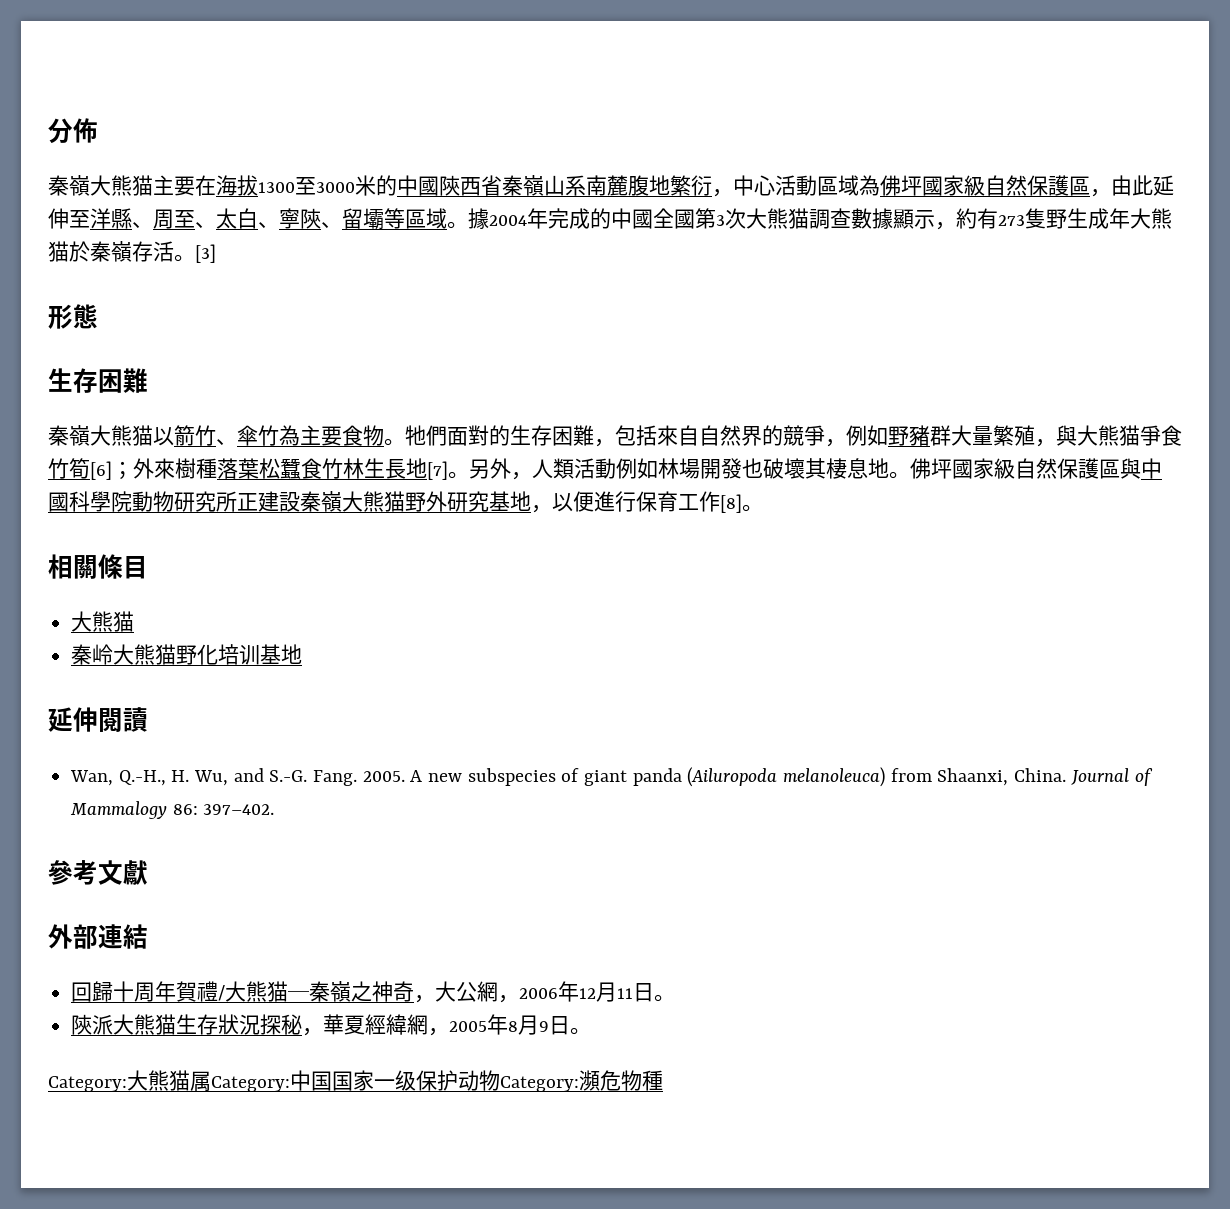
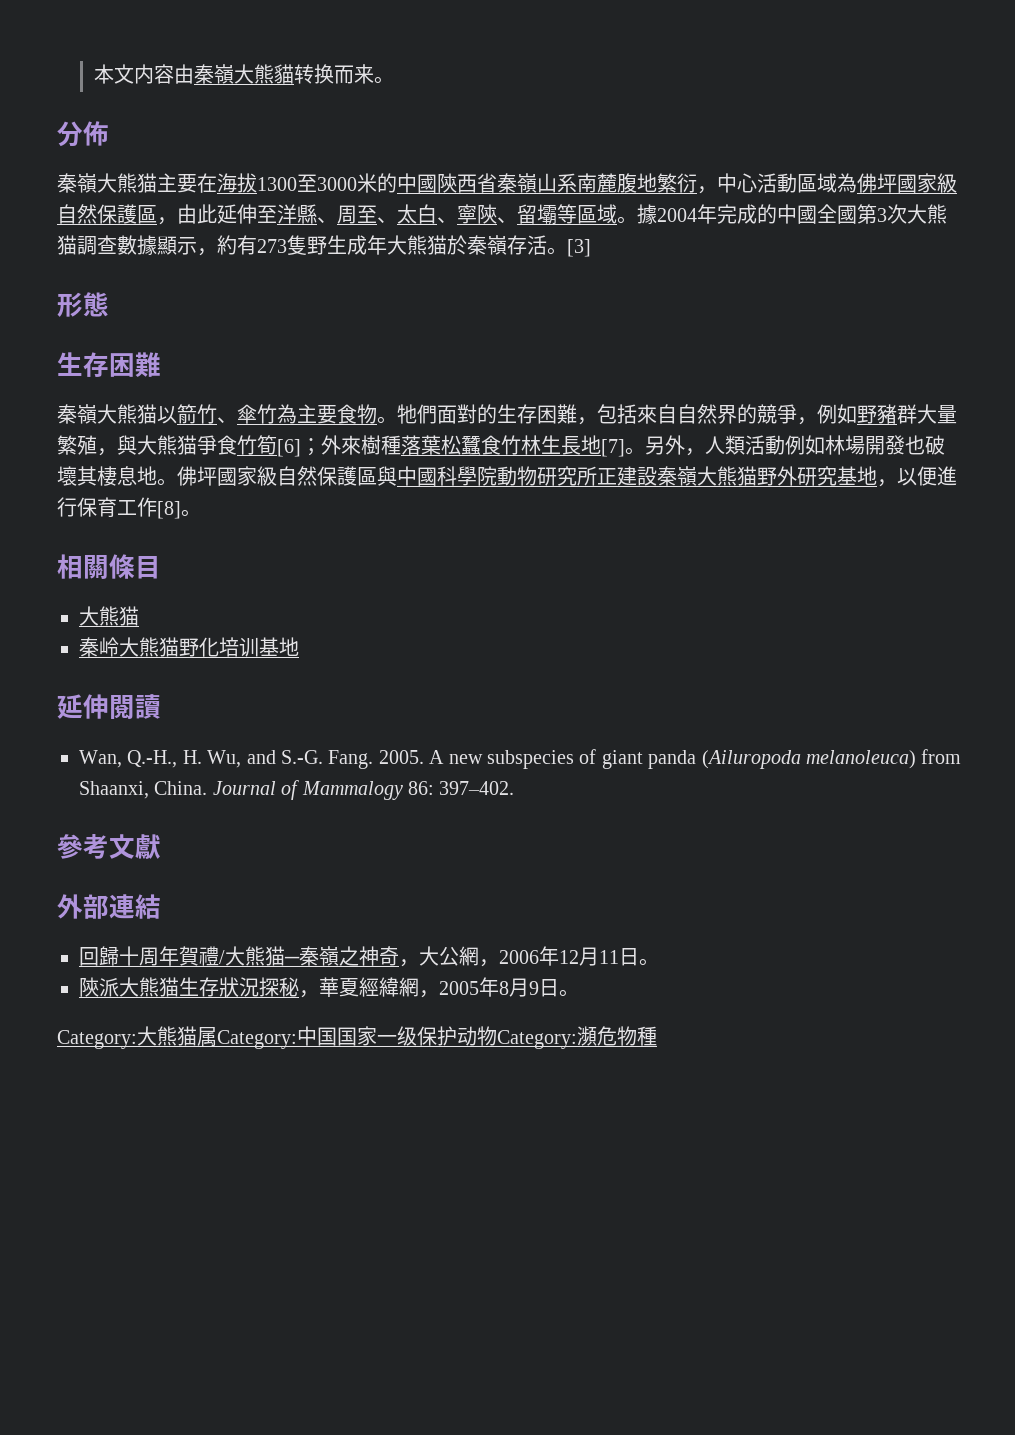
+ 本文内容由秦嶺大熊貓转换而来。

